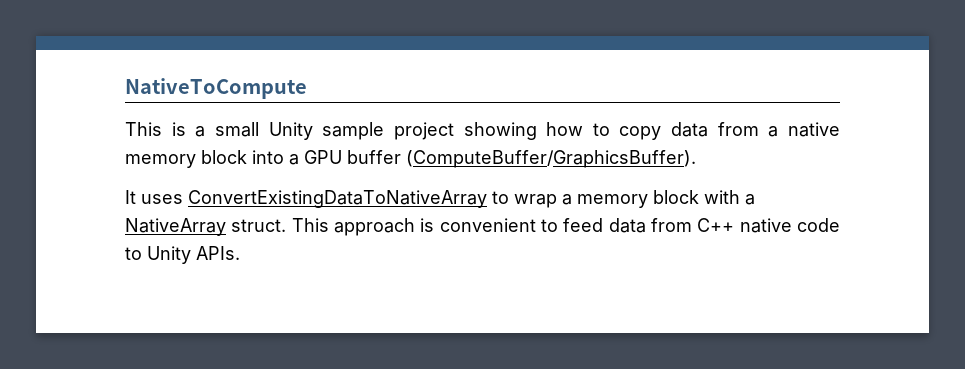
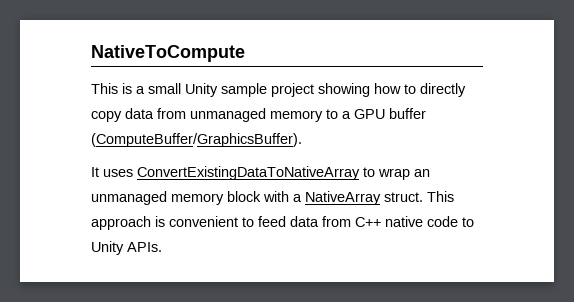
- This is a small Unity sample project showing how to copy data from a native memory block into a GPU buffer (ComputeBuffer/GraphicsBuffer).
+ This is a small Unity sample project showing how to directly copy data from unmanaged memory to a GPU buffer (ComputeBuffer/GraphicsBuffer).
- It uses ConvertExistingDataToNativeArray to wrap a memory block with a NativeArray struct.
+ It uses ConvertExistingDataToNativeArray to wrap an unmanaged memory block with a NativeArray struct.

